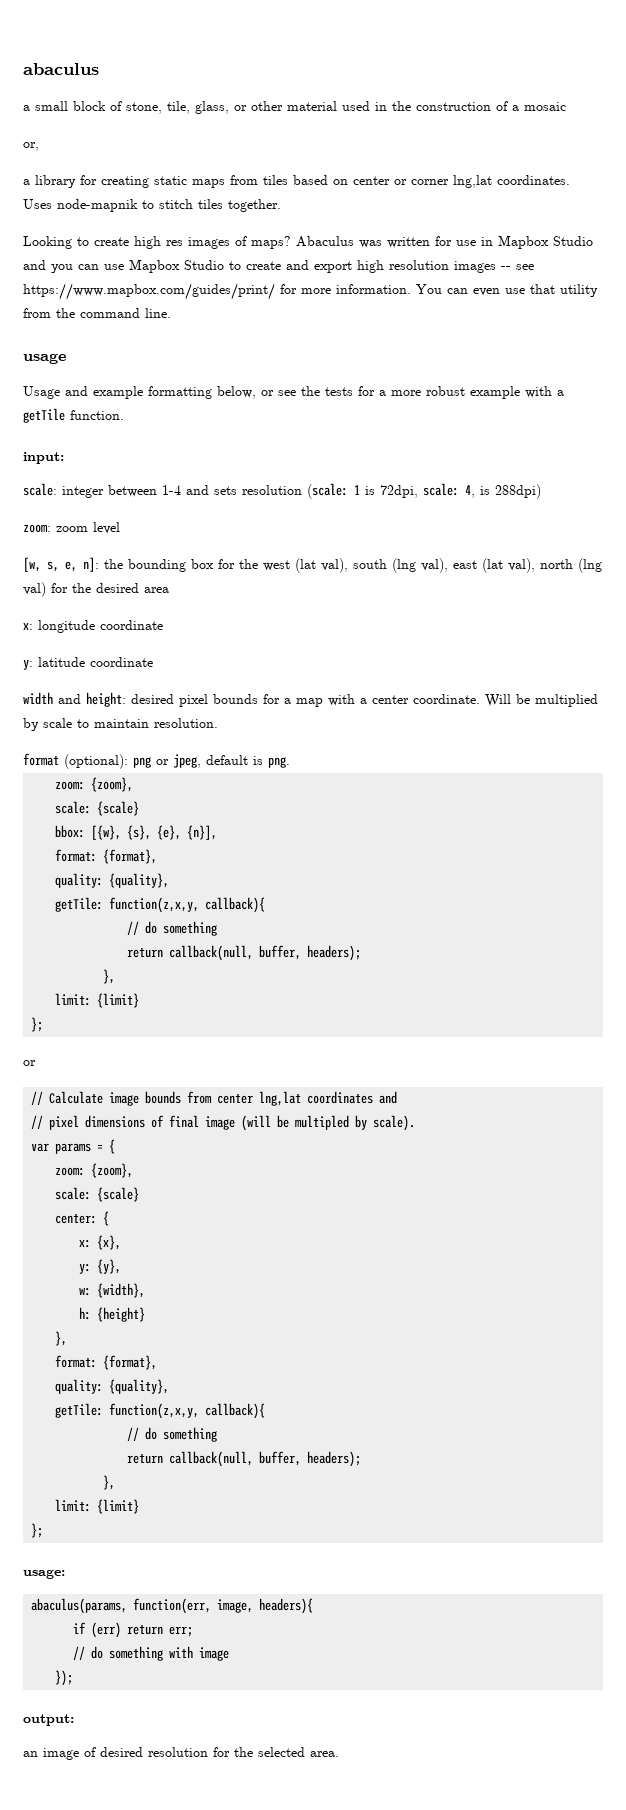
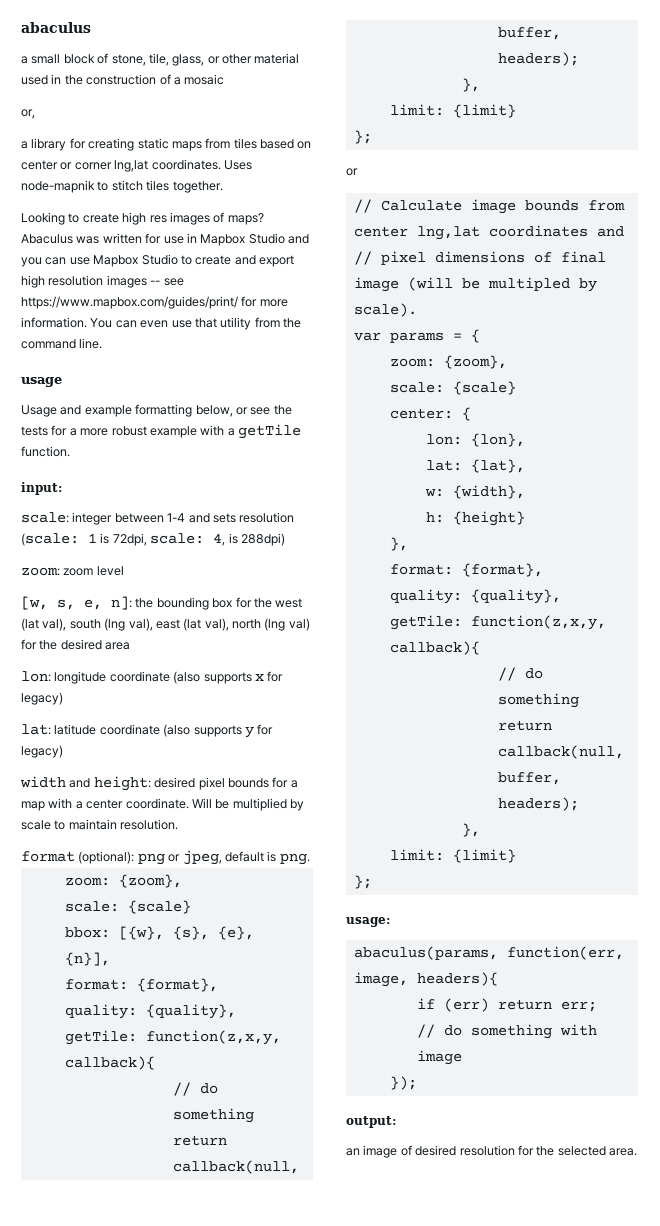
- x: longitude coordinate
- y: latitude coordinate
+ lon: longitude coordinate (also supports x for legacy)
+ lat: latitude coordinate (also supports y for legacy)
- x: {x},
- y: {y},
+ lon: {lon},
+ lat: {lat},

